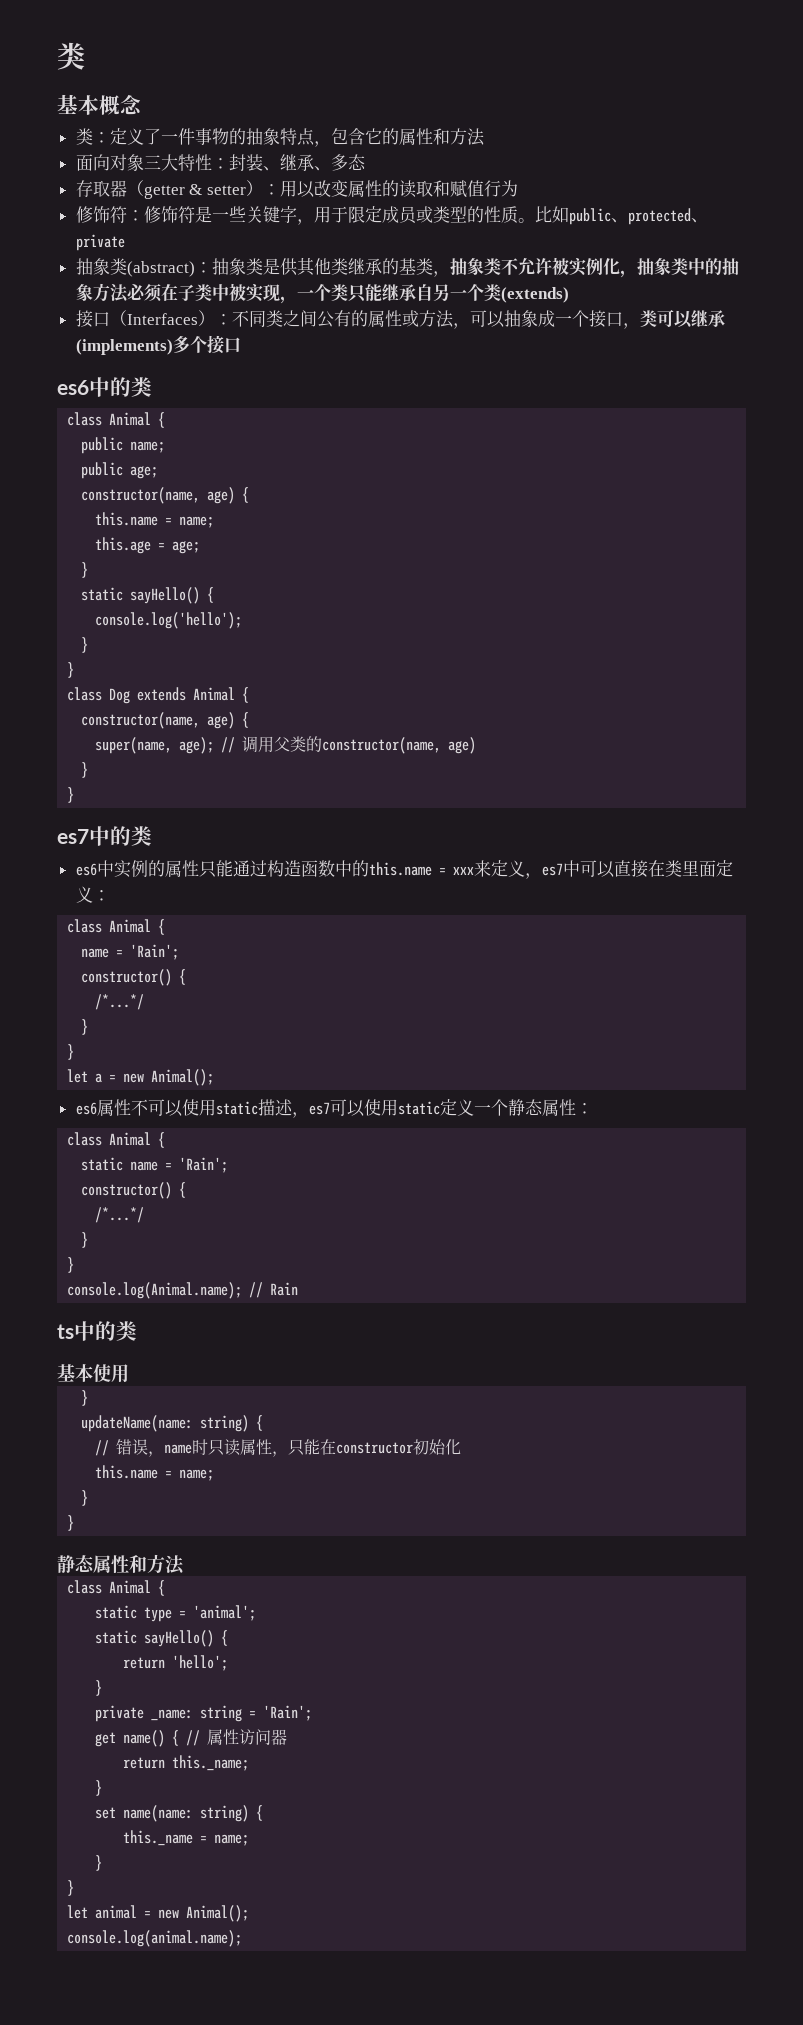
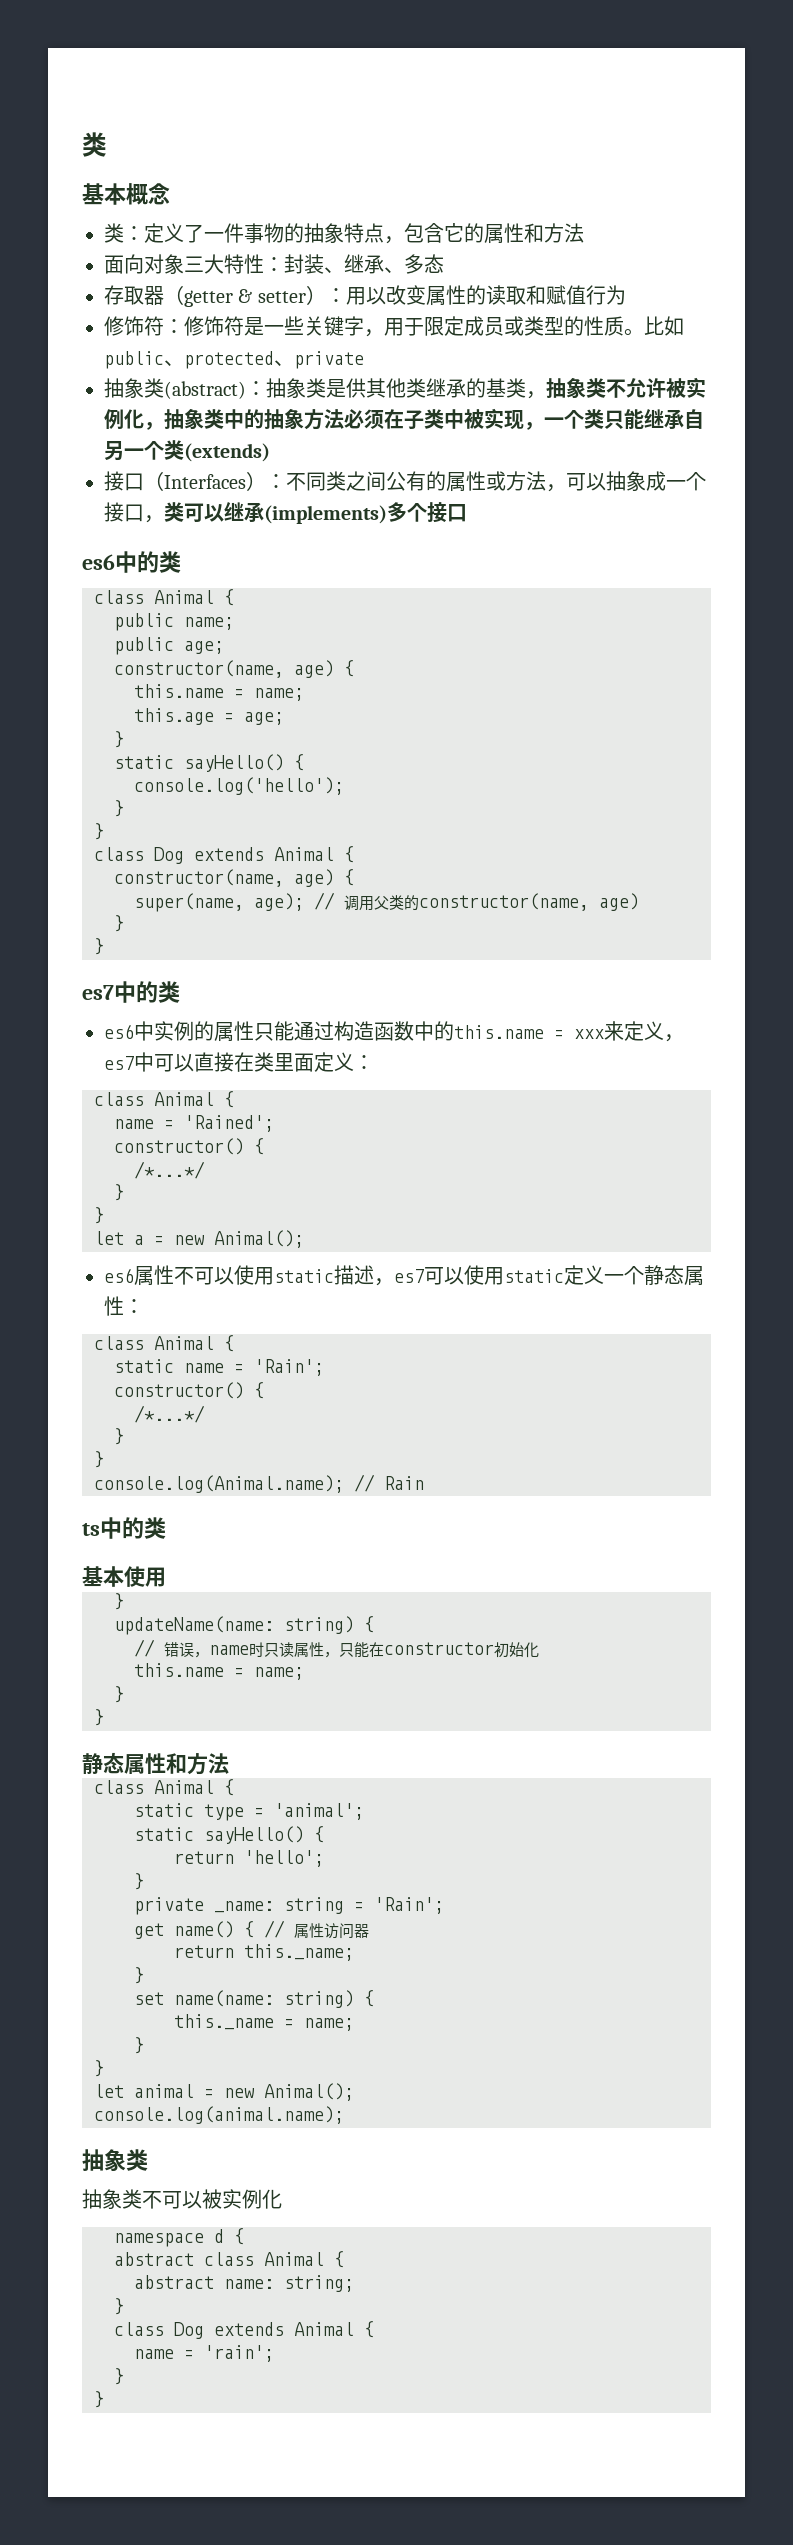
  es6中实例的属性只能通过构造函数中的this.name = xxx来定义，es7中可以直接在类里面定义：
  class Animal {
- name = 'Rain';
+ name = 'Rained';
  console.log(animal.name);
+ 抽象类
+ 抽象类不可以被实例化
+ namespace d {
+ abstract class Animal {
+ abstract name: string;
+ }
+ class Dog extends Animal {
+ name = 'rain';
+ }
+ }

